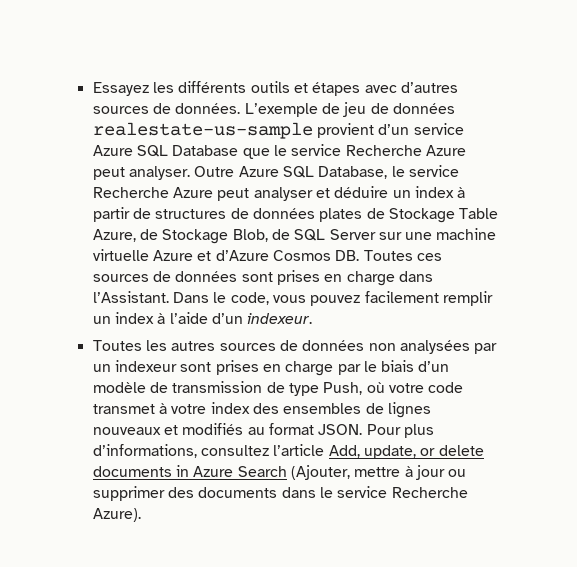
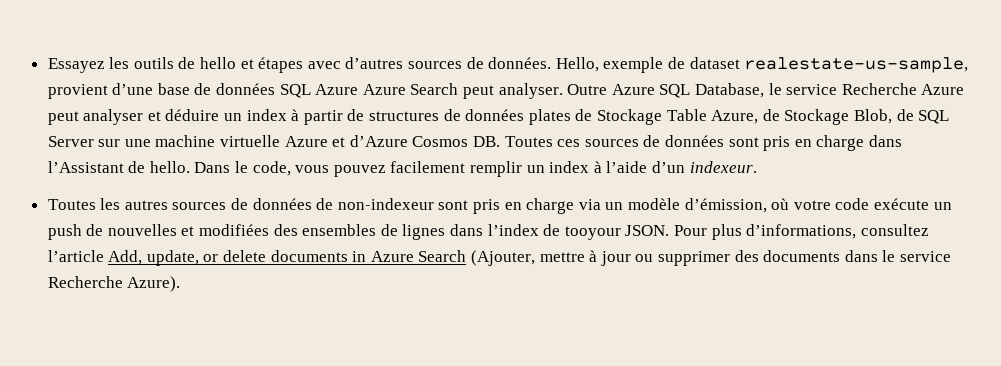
- Essayez les différents outils et étapes avec d’autres sources de données.
+ Essayez les outils de hello et étapes avec d’autres sources de données.
- L’exemple de jeu de données realestate-us-sample provient d’un service Azure SQL Database que le service Recherche Azure peut analyser.
+ Hello, exemple de dataset realestate-us-sample, provient d’une base de données SQL Azure Azure Search peut analyser.
- Outre Azure SQL Database, le service Recherche Azure peut analyser et déduire un index à partir de structures de données plates de Stockage Table Azure, de Stockage Blob, de SQL Server sur une machine virtuelle Azure et d’Azure Cosmos DB. Toutes ces sources de données sont prises en charge dans l’Assistant.
+ Outre Azure SQL Database, le service Recherche Azure peut analyser et déduire un index à partir de structures de données plates de Stockage Table Azure, de Stockage Blob, de SQL Server sur une machine virtuelle Azure et d’Azure Cosmos DB. Toutes ces sources de données sont pris en charge dans l’Assistant de hello.
- Toutes les autres sources de données non analysées par un indexeur sont prises en charge par le biais d’un modèle de transmission de type Push, où votre code transmet à votre index des ensembles de lignes nouveaux et modifiés au format JSON.
+ Toutes les autres sources de données de non-indexeur sont pris en charge via un modèle d’émission, où votre code exécute un push de nouvelles et modifiées des ensembles de lignes dans l’index de tooyour JSON.

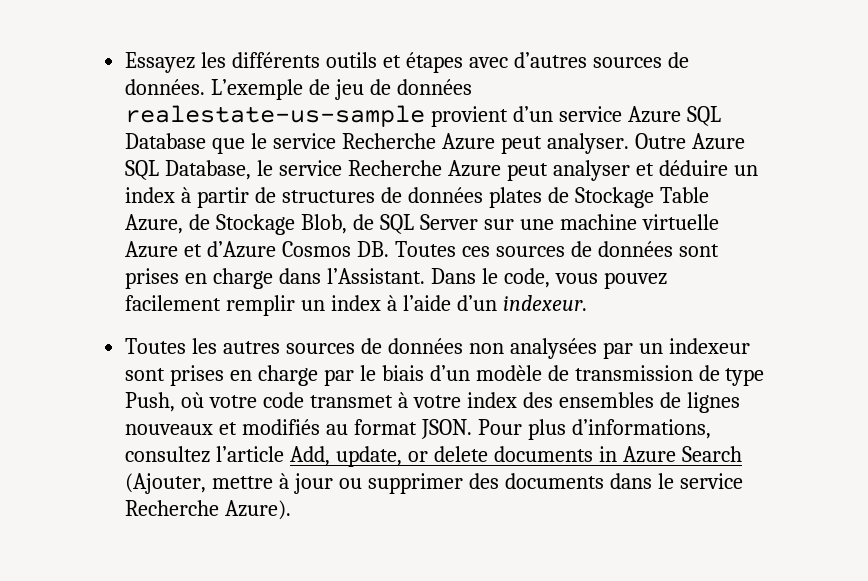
- Essayez les outils de hello et étapes avec d’autres sources de données.
+ Essayez les différents outils et étapes avec d’autres sources de données.
- Hello, exemple de dataset realestate-us-sample, provient d’une base de données SQL Azure Azure Search peut analyser.
+ L’exemple de jeu de données realestate-us-sample provient d’un service Azure SQL Database que le service Recherche Azure peut analyser.
- Outre Azure SQL Database, le service Recherche Azure peut analyser et déduire un index à partir de structures de données plates de Stockage Table Azure, de Stockage Blob, de SQL Server sur une machine virtuelle Azure et d’Azure Cosmos DB. Toutes ces sources de données sont pris en charge dans l’Assistant de hello.
+ Outre Azure SQL Database, le service Recherche Azure peut analyser et déduire un index à partir de structures de données plates de Stockage Table Azure, de Stockage Blob, de SQL Server sur une machine virtuelle Azure et d’Azure Cosmos DB. Toutes ces sources de données sont prises en charge dans l’Assistant.
- Toutes les autres sources de données de non-indexeur sont pris en charge via un modèle d’émission, où votre code exécute un push de nouvelles et modifiées des ensembles de lignes dans l’index de tooyour JSON.
+ Toutes les autres sources de données non analysées par un indexeur sont prises en charge par le biais d’un modèle de transmission de type Push, où votre code transmet à votre index des ensembles de lignes nouveaux et modifiés au format JSON.

